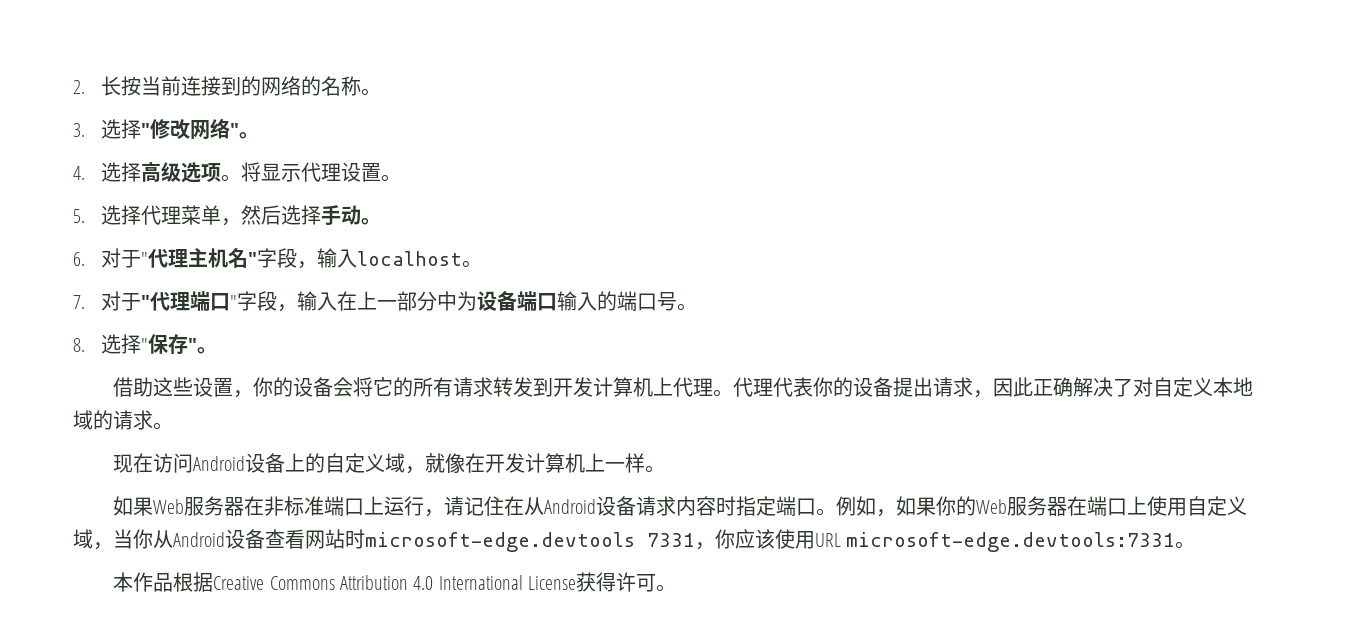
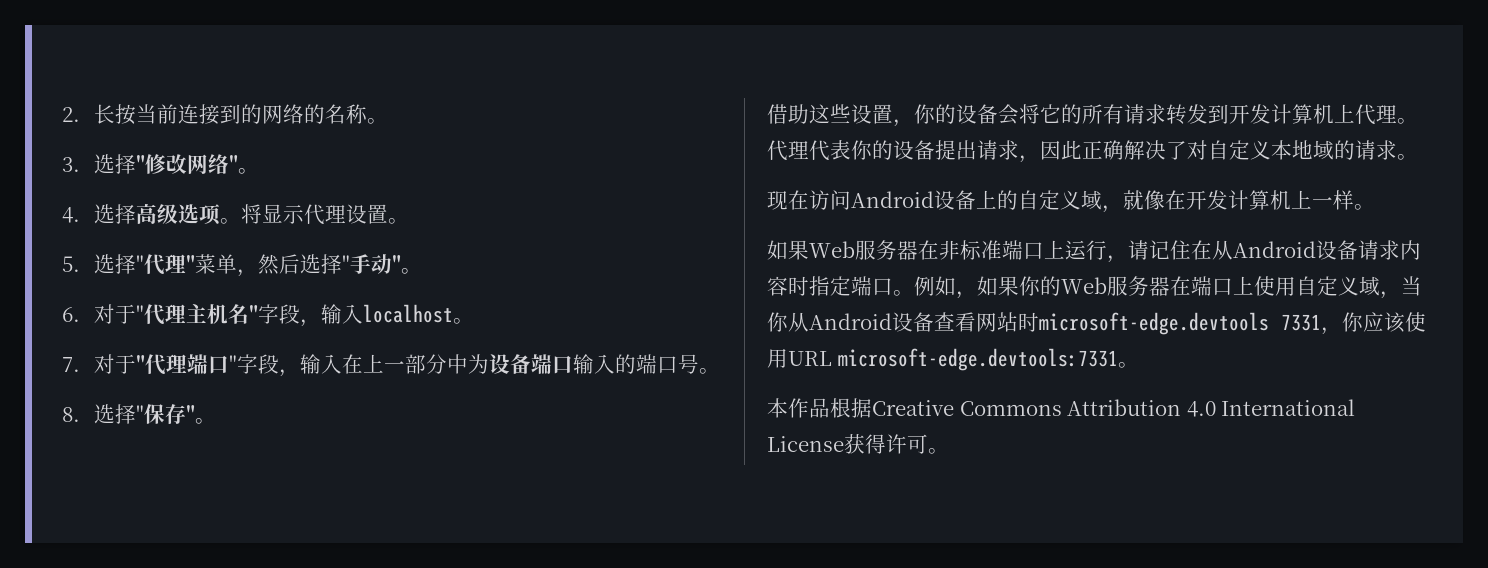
- 5.选择代理菜单，然后选择手动。
+ 5.选择"代理"菜单，然后选择"手动"。

